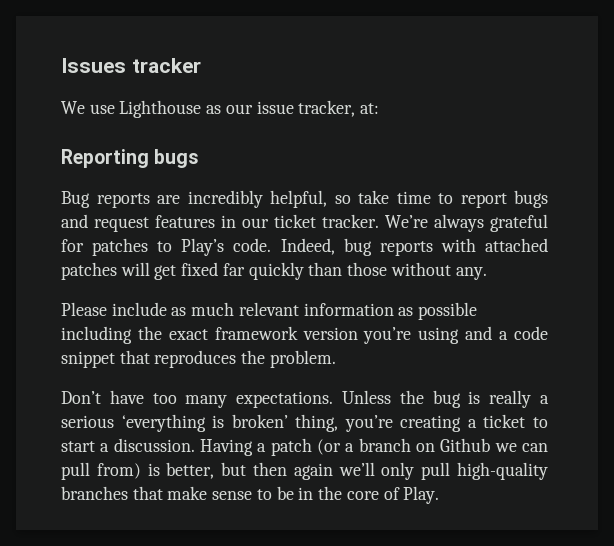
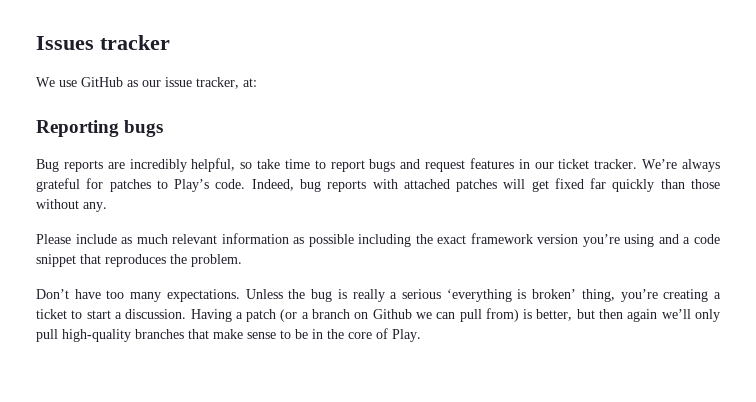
- We use Lighthouse as our issue tracker, at:
+ We use GitHub as our issue tracker, at:

